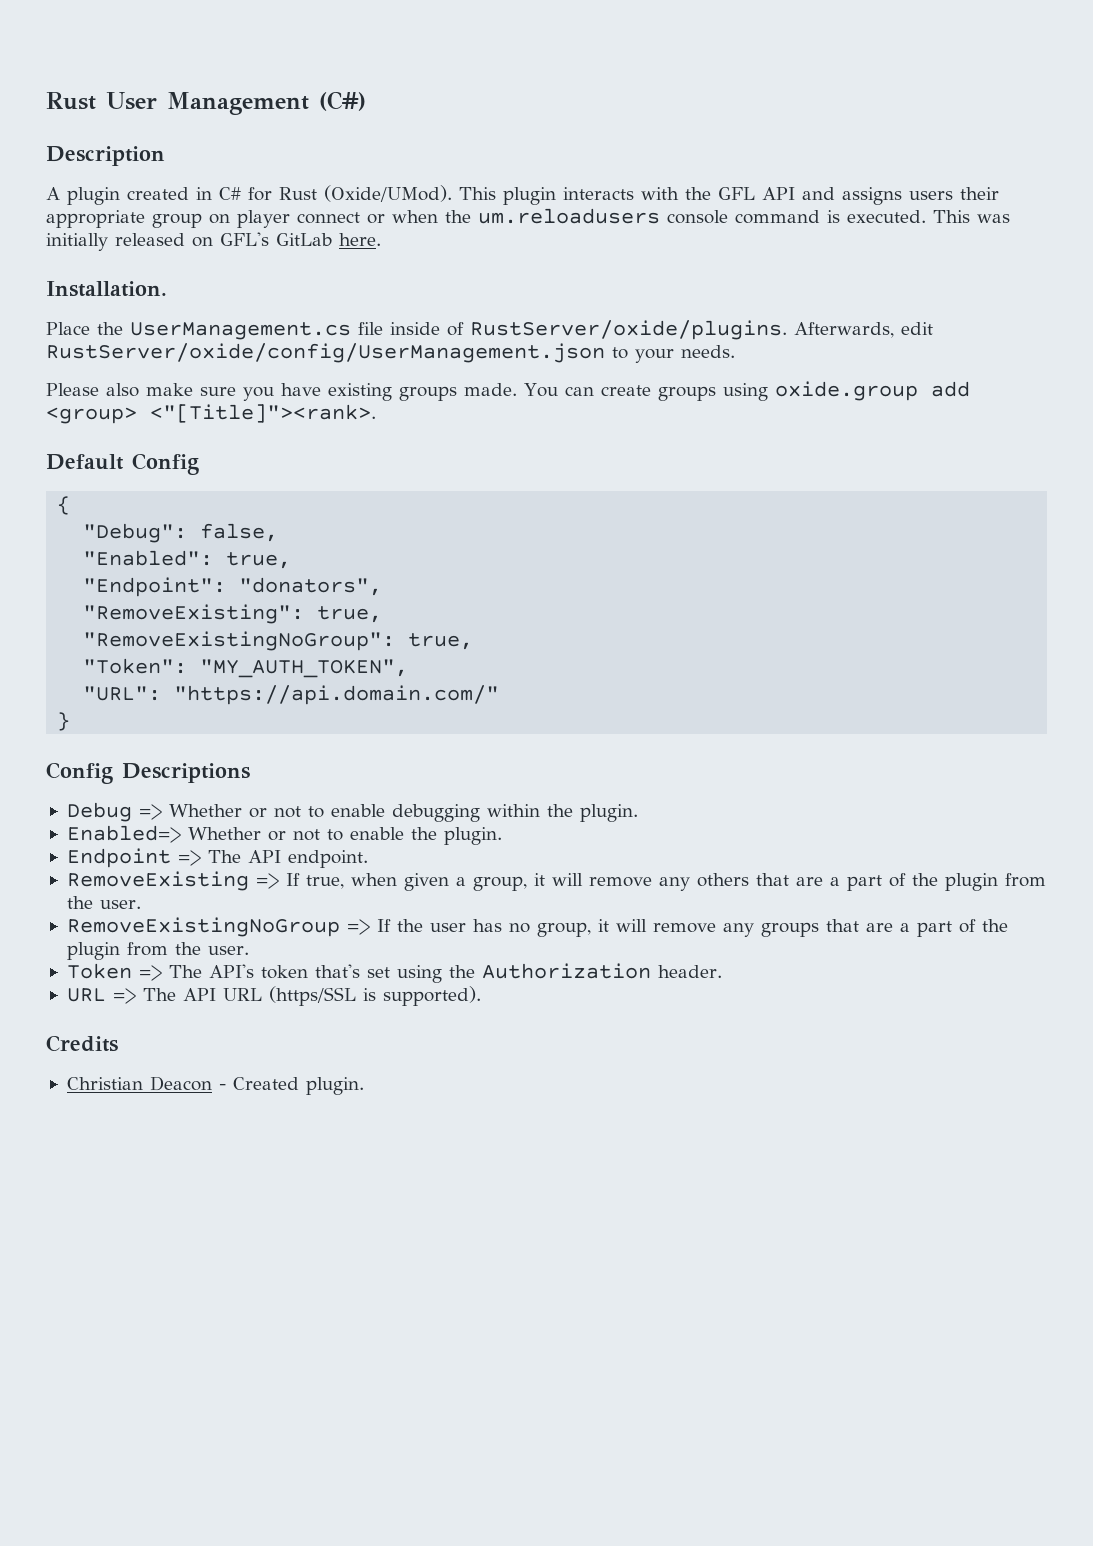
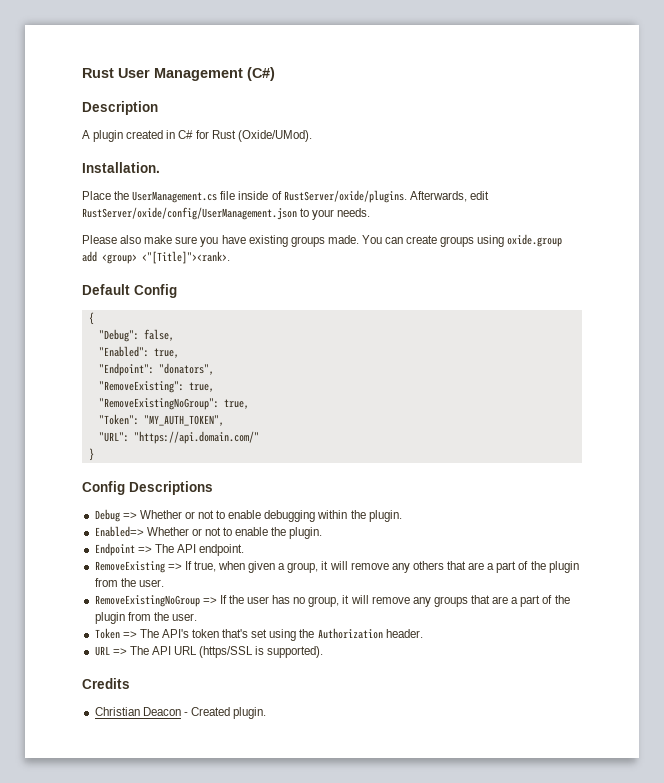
- This plugin interacts with the GFL API and assigns users their appropriate group on player connect or when the um.reloadusers console command is executed. This was initially released on GFL's GitLab here.

